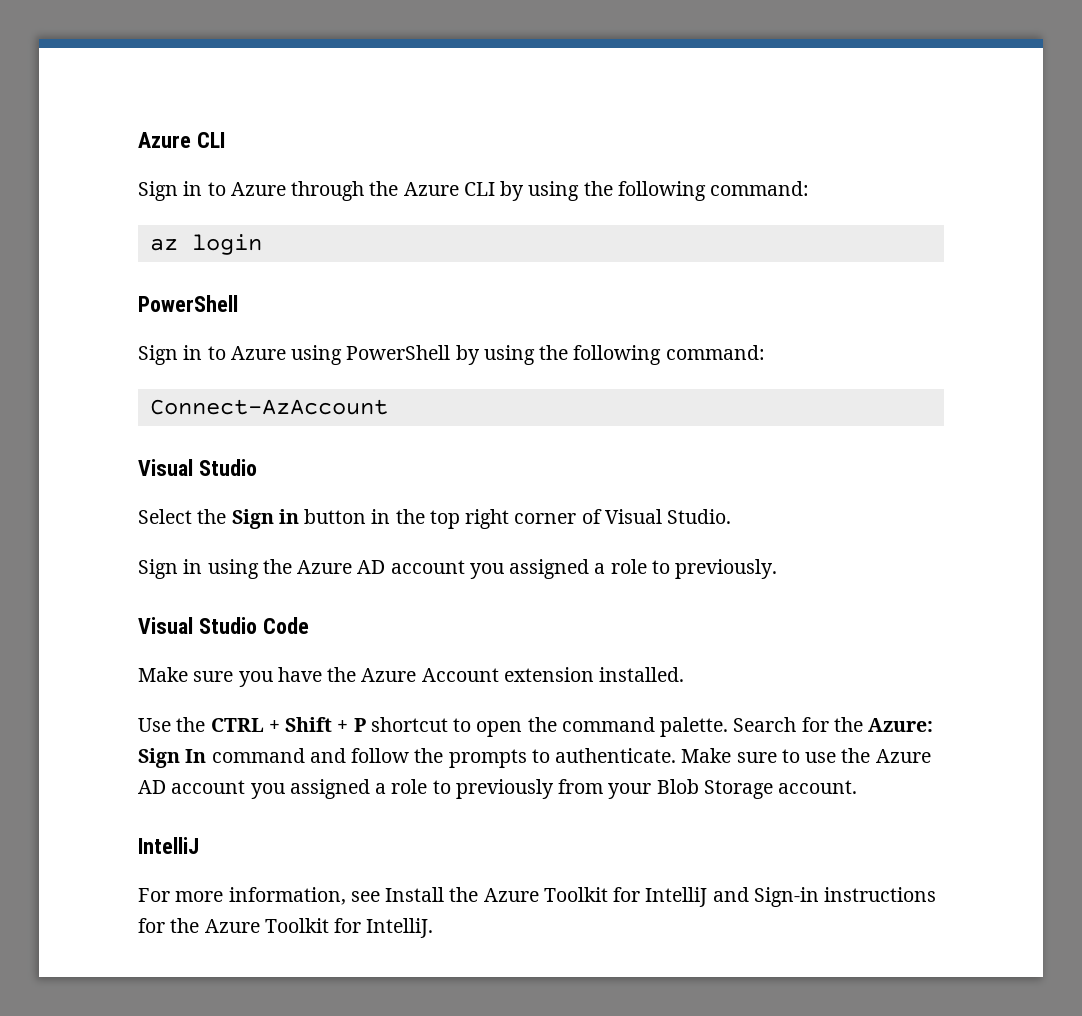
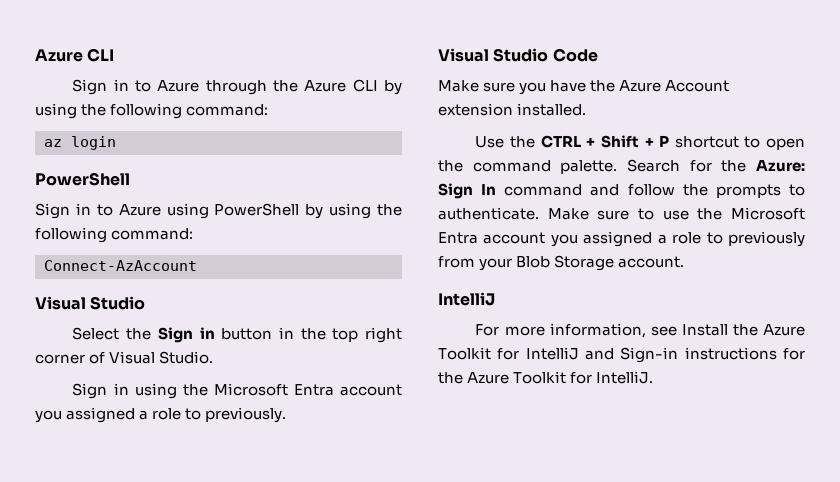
- Sign in using the Azure AD account you assigned a role to previously.
+ Sign in using the Microsoft Entra account you assigned a role to previously.
- Make sure to use the Azure AD account you assigned a role to previously from your Blob Storage account.
+ Make sure to use the Microsoft Entra account you assigned a role to previously from your Blob Storage account.

